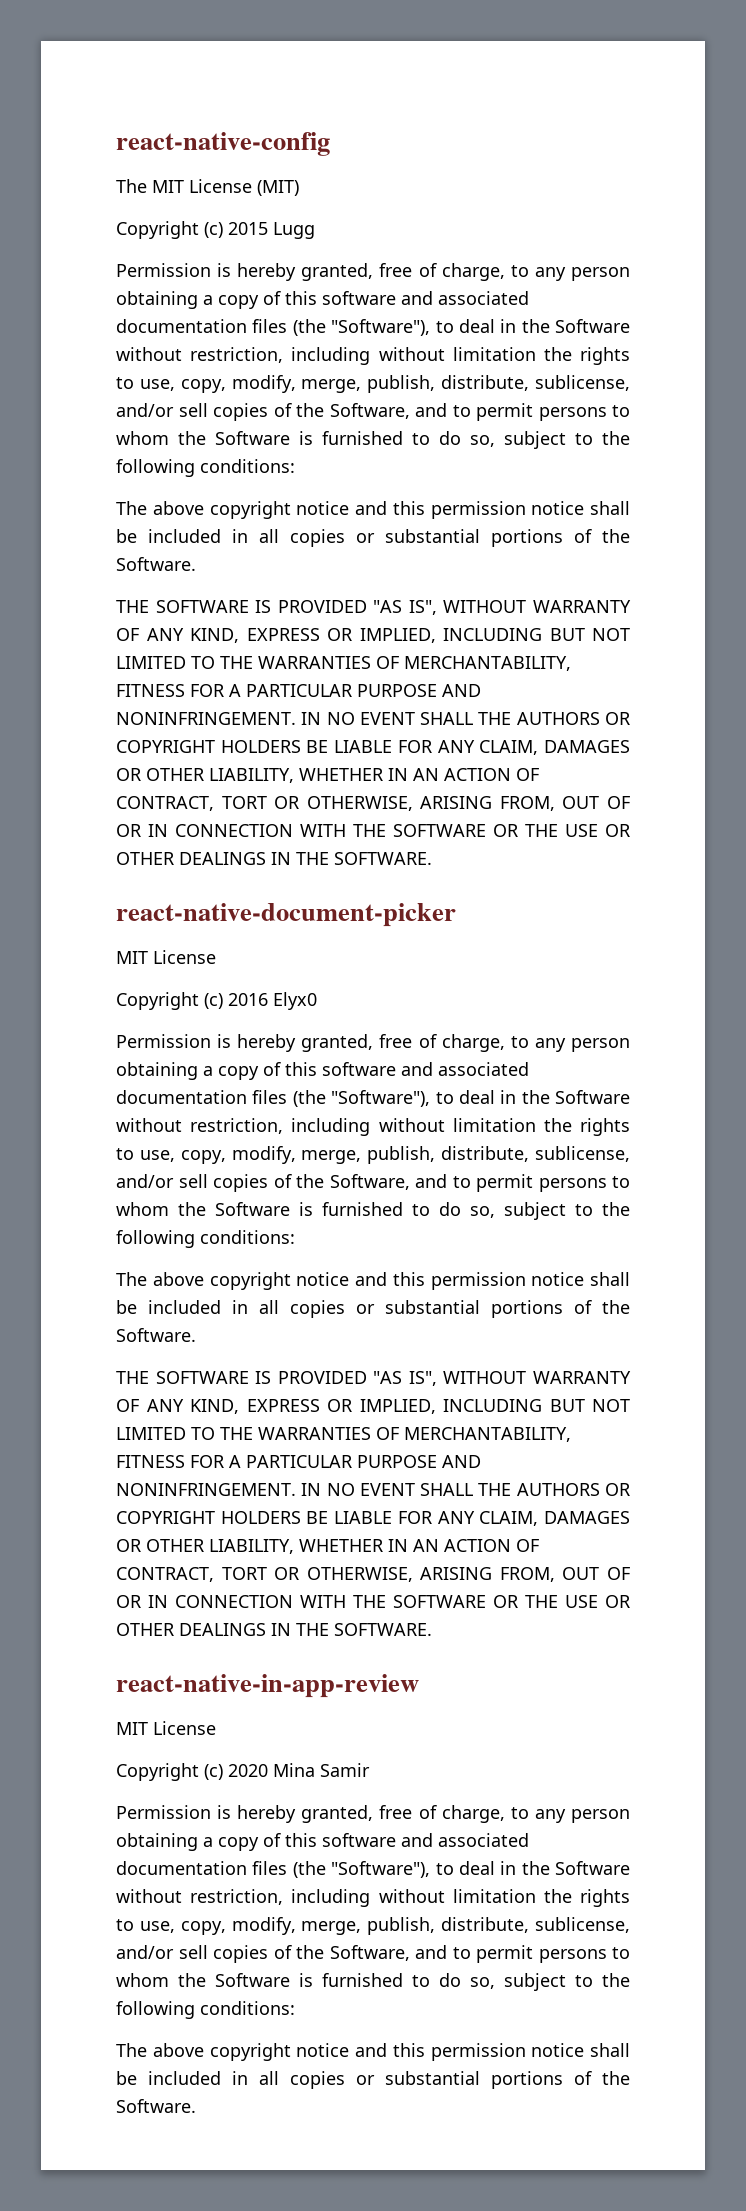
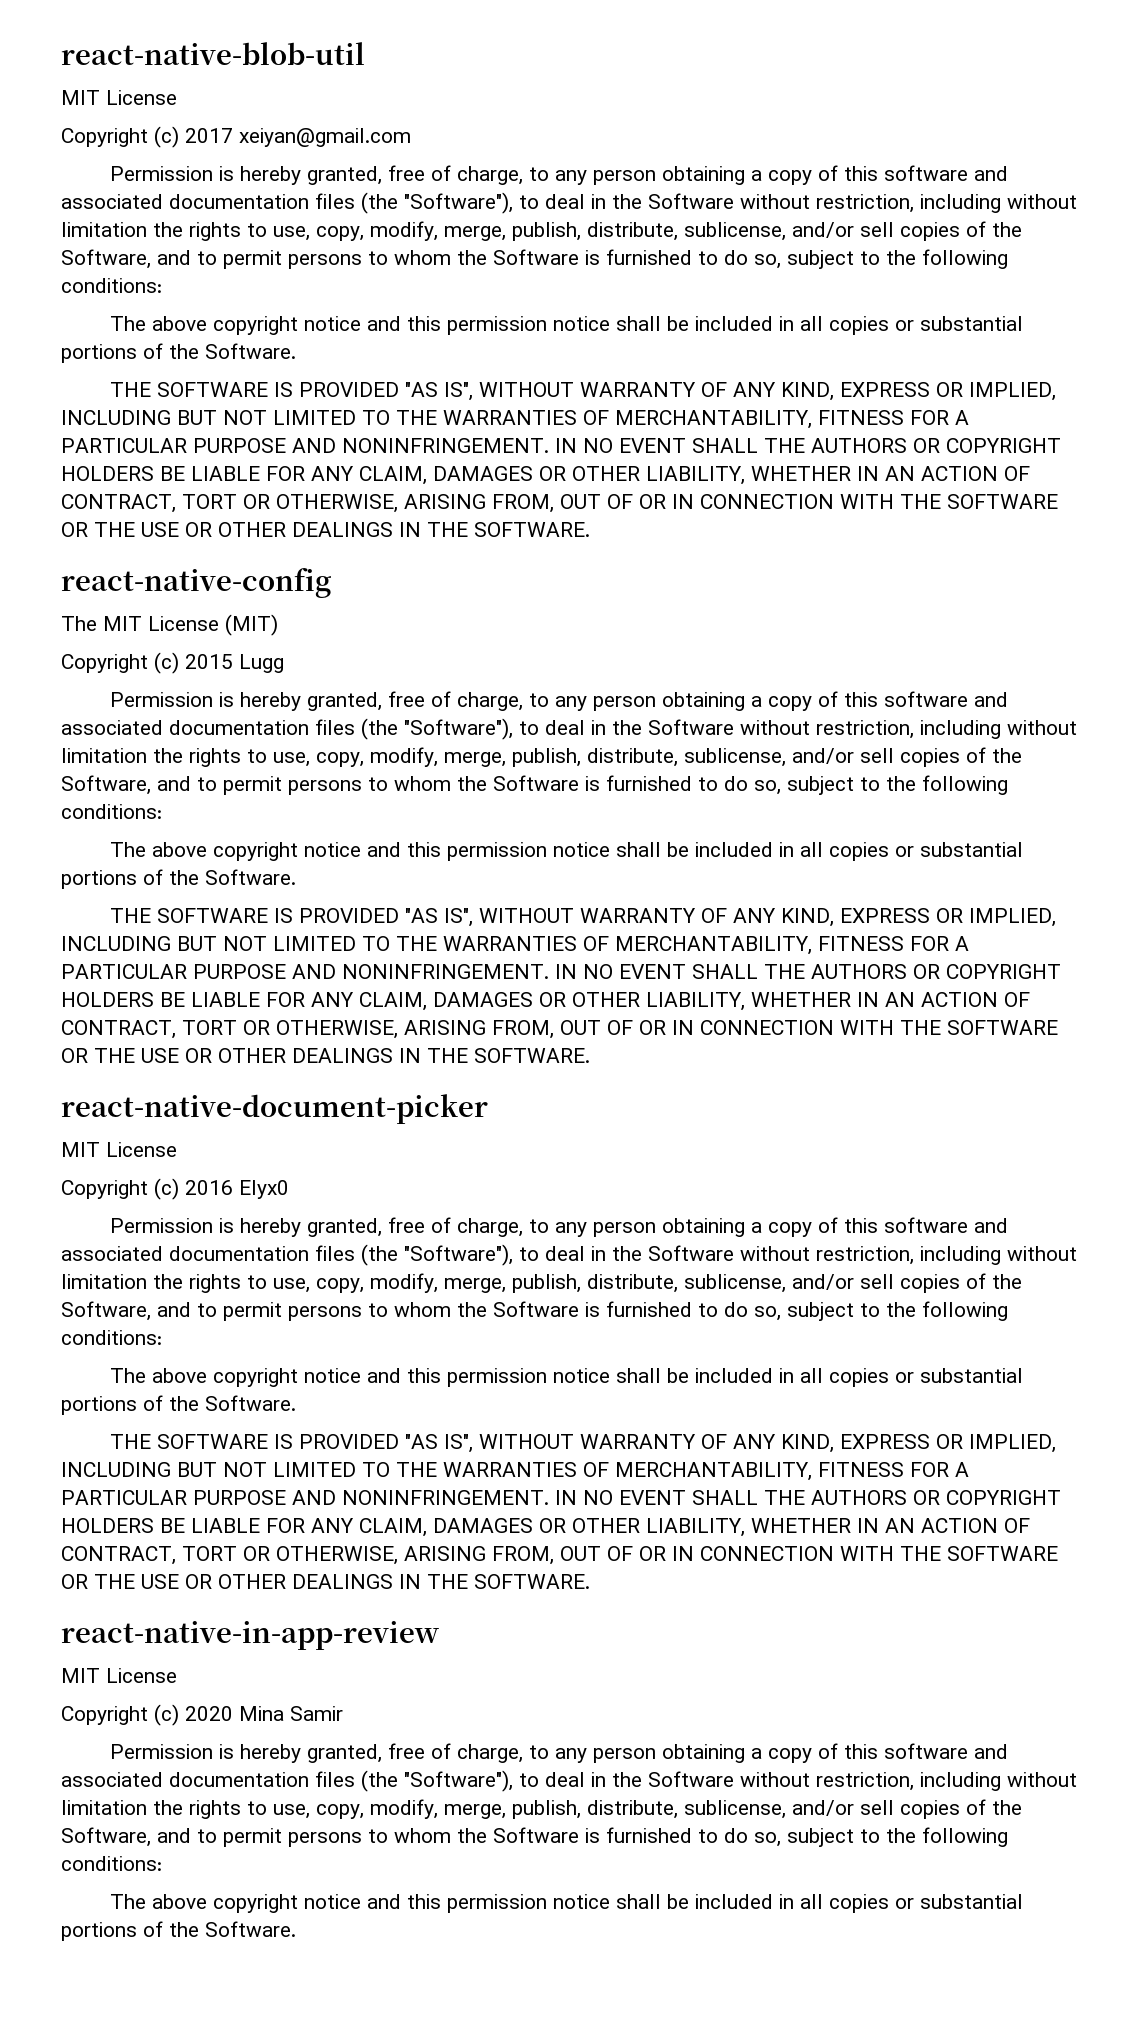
+ react-native-blob-util
+ MIT License
+ Copyright (c) 2017 xeiyan@gmail.com
+ Permission is hereby granted, free of charge, to any person obtaining a copy of this software and associated documentation files (the "Software"), to deal in the Software without restriction, including without limitation the rights to use, copy, modify, merge, publish, distribute, sublicense, and/or sell copies of the Software, and to permit persons to whom the Software is furnished to do so, subject to the following conditions:
+ The above copyright notice and this permission notice shall be included in all copies or substantial portions of the Software.
+ THE SOFTWARE IS PROVIDED "AS IS", WITHOUT WARRANTY OF ANY KIND, EXPRESS OR IMPLIED, INCLUDING BUT NOT LIMITED TO THE WARRANTIES OF MERCHANTABILITY, FITNESS FOR A PARTICULAR PURPOSE AND NONINFRINGEMENT. IN NO EVENT SHALL THE AUTHORS OR COPYRIGHT HOLDERS BE LIABLE FOR ANY CLAIM, DAMAGES OR OTHER LIABILITY, WHETHER IN AN ACTION OF CONTRACT, TORT OR OTHERWISE, ARISING FROM, OUT OF OR IN CONNECTION WITH THE SOFTWARE OR THE USE OR OTHER DEALINGS IN THE SOFTWARE.

